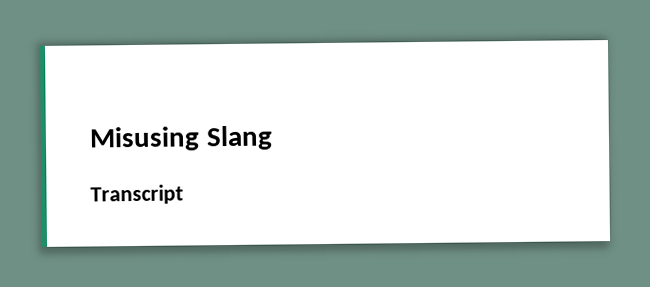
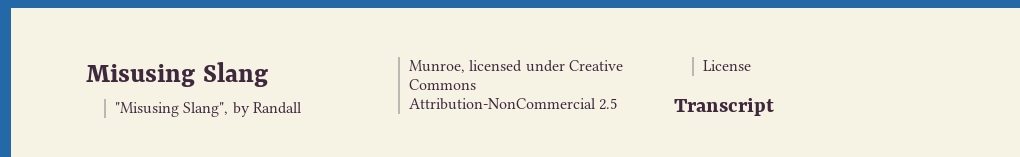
+ "Misusing Slang", by Randall Munroe, licensed under Creative Commons Attribution-NonCommercial 2.5 License

